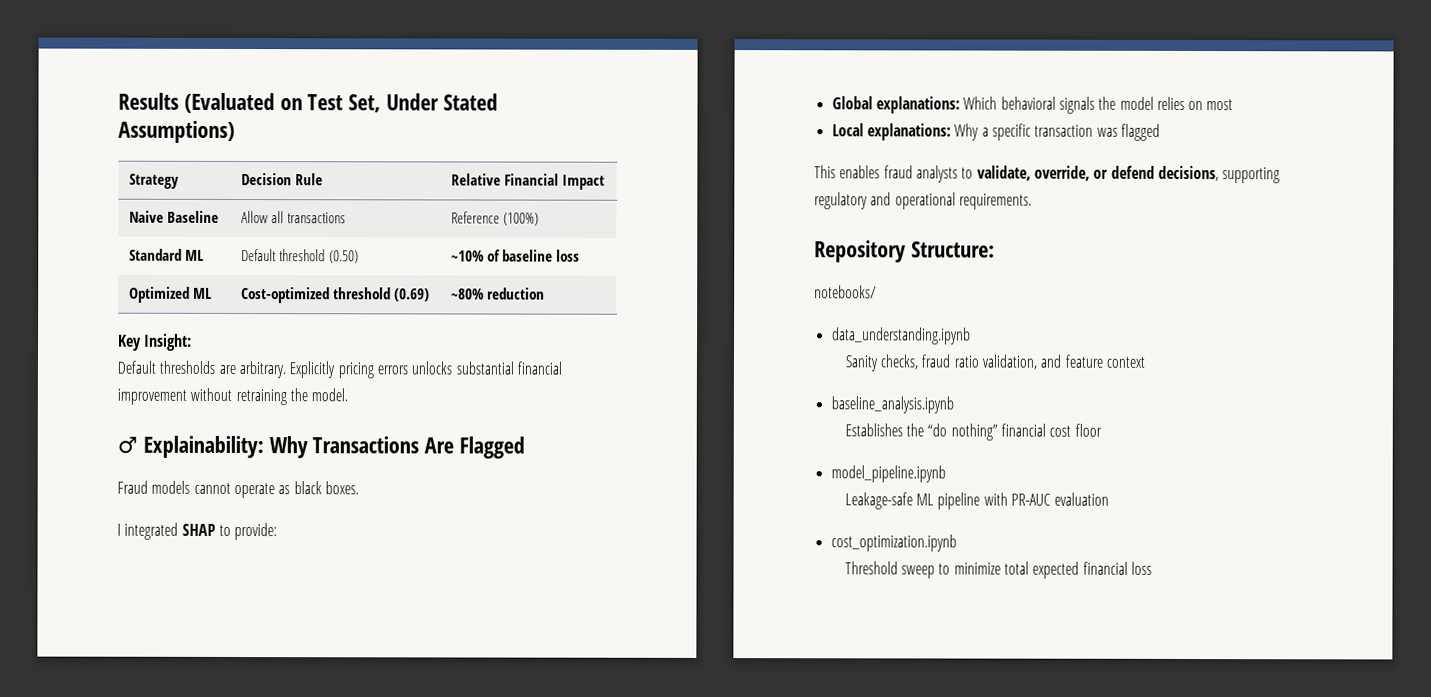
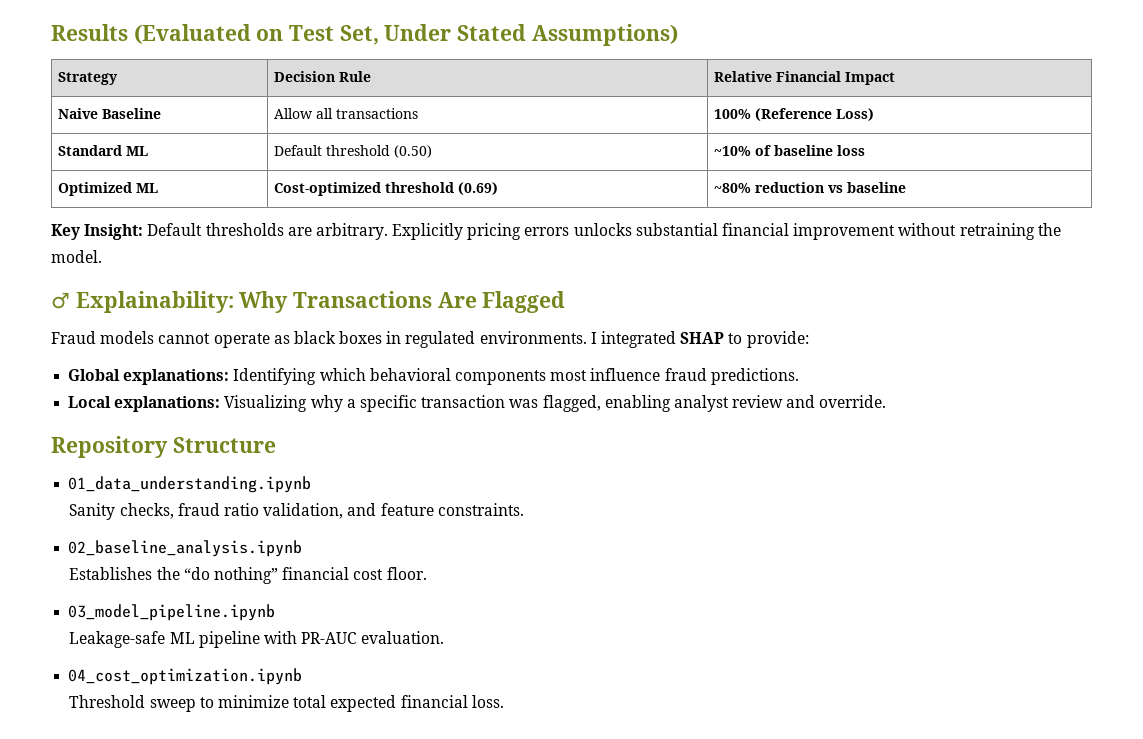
- Naive Baseline | Allow all transactions | Reference (100%)
+ Naive Baseline | Allow all transactions | 100% (Reference Loss)
- Optimized ML | Cost-optimized threshold (0.69) | ~80% reduction
+ Optimized ML | Cost-optimized threshold (0.69) | ~80% reduction vs baseline
- Key Insight:
- Default thresholds are arbitrary.
+ Key Insight: Default thresholds are arbitrary.
- Fraud models cannot operate as black boxes.
- I integrated SHAP to provide:
+ Fraud models cannot operate as black boxes in regulated environments. I integrated SHAP to provide:
- Global explanations: Which behavioral signals the model relies on most
+ Global explanations: Identifying which behavioral components most influence fraud predictions.
- Local explanations: Why a specific transaction was flagged
- This enables fraud analysts to validate, override, or defend decisions, supporting regulatory and operational requirements.
- Repository Structure:
- notebooks/
- data_understanding.ipynb
+ Local explanations: Visualizing why a specific transaction was flagged, enabling analyst review and override.
+ Repository Structure
+ 01_data_understanding.ipynb
- Sanity checks, fraud ratio validation, and feature context
- baseline_analysis.ipynb
+ Sanity checks, fraud ratio validation, and feature constraints.
+ 02_baseline_analysis.ipynb
- Establishes the “do nothing” financial cost floor
- model_pipeline.ipynb
+ Establishes the “do nothing” financial cost floor.
+ 03_model_pipeline.ipynb
- Leakage-safe ML pipeline with PR-AUC evaluation
- cost_optimization.ipynb
+ Leakage-safe ML pipeline with PR-AUC evaluation.
+ 04_cost_optimization.ipynb
- Threshold sweep to minimize total expected financial loss
+ Threshold sweep to minimize total expected financial loss.

